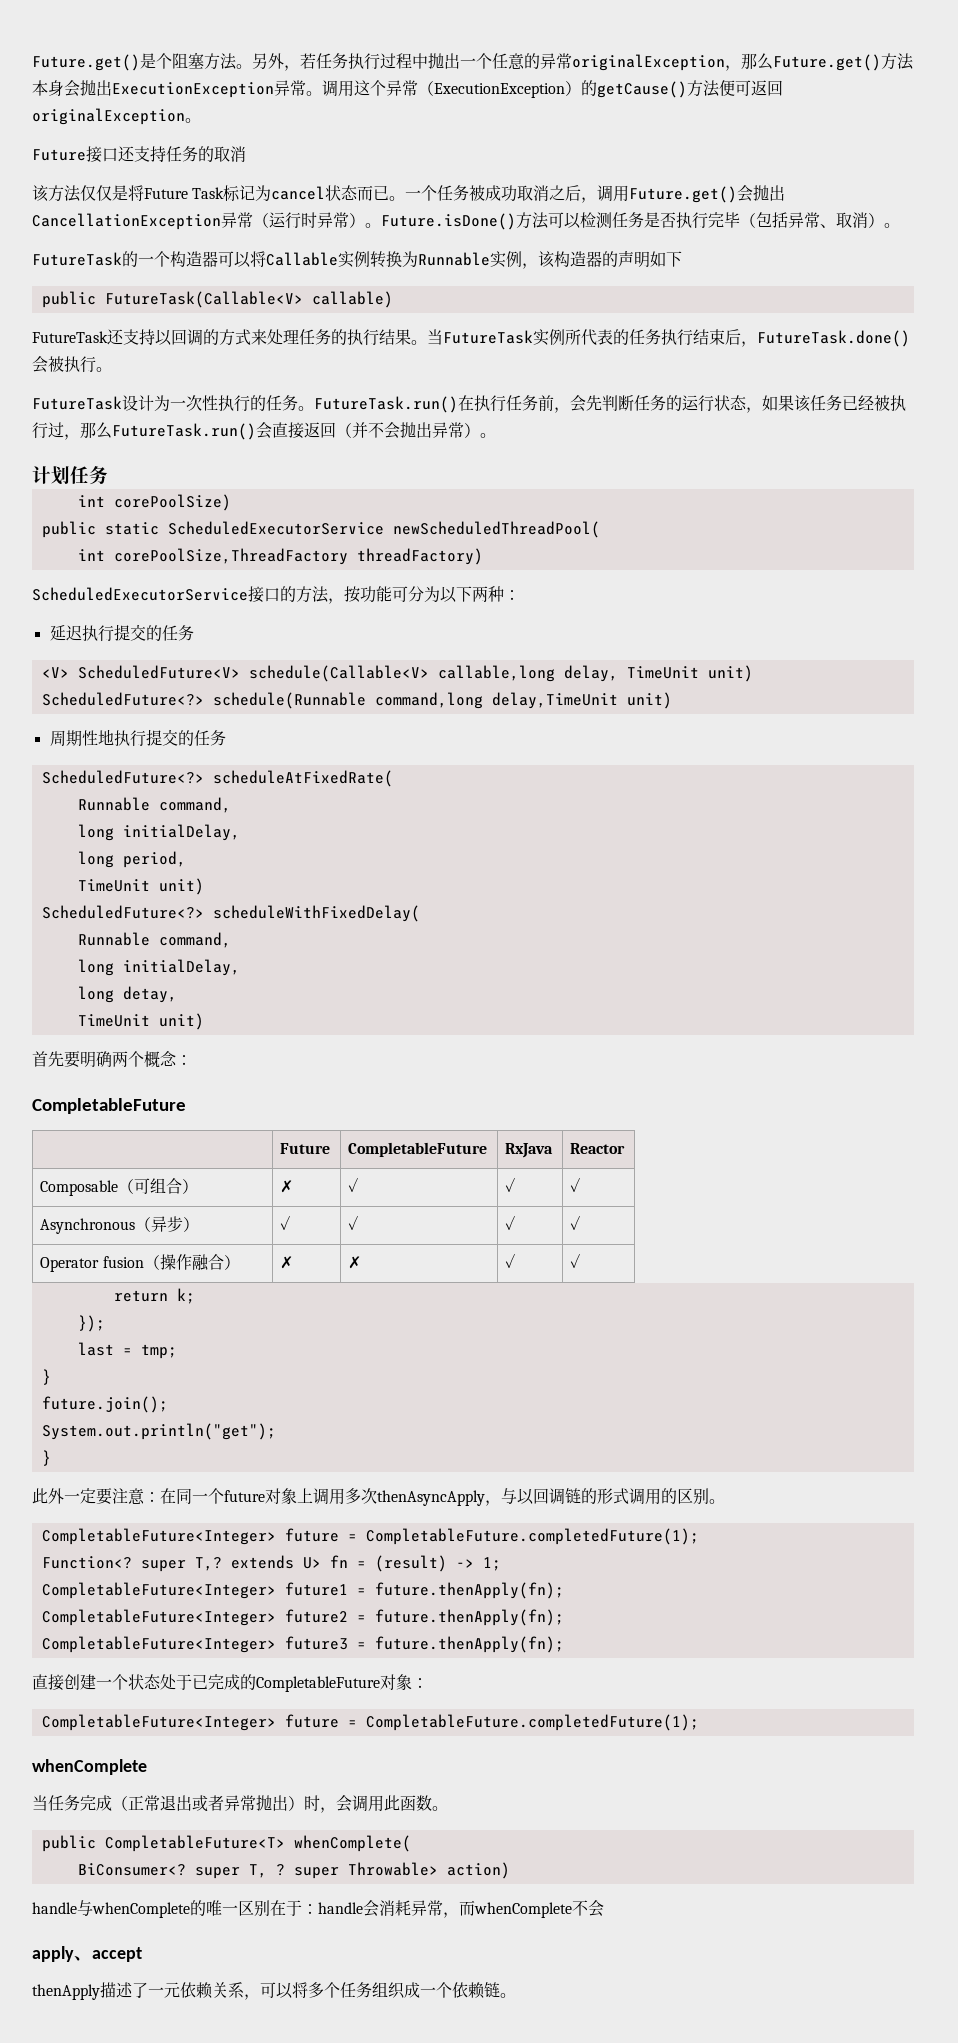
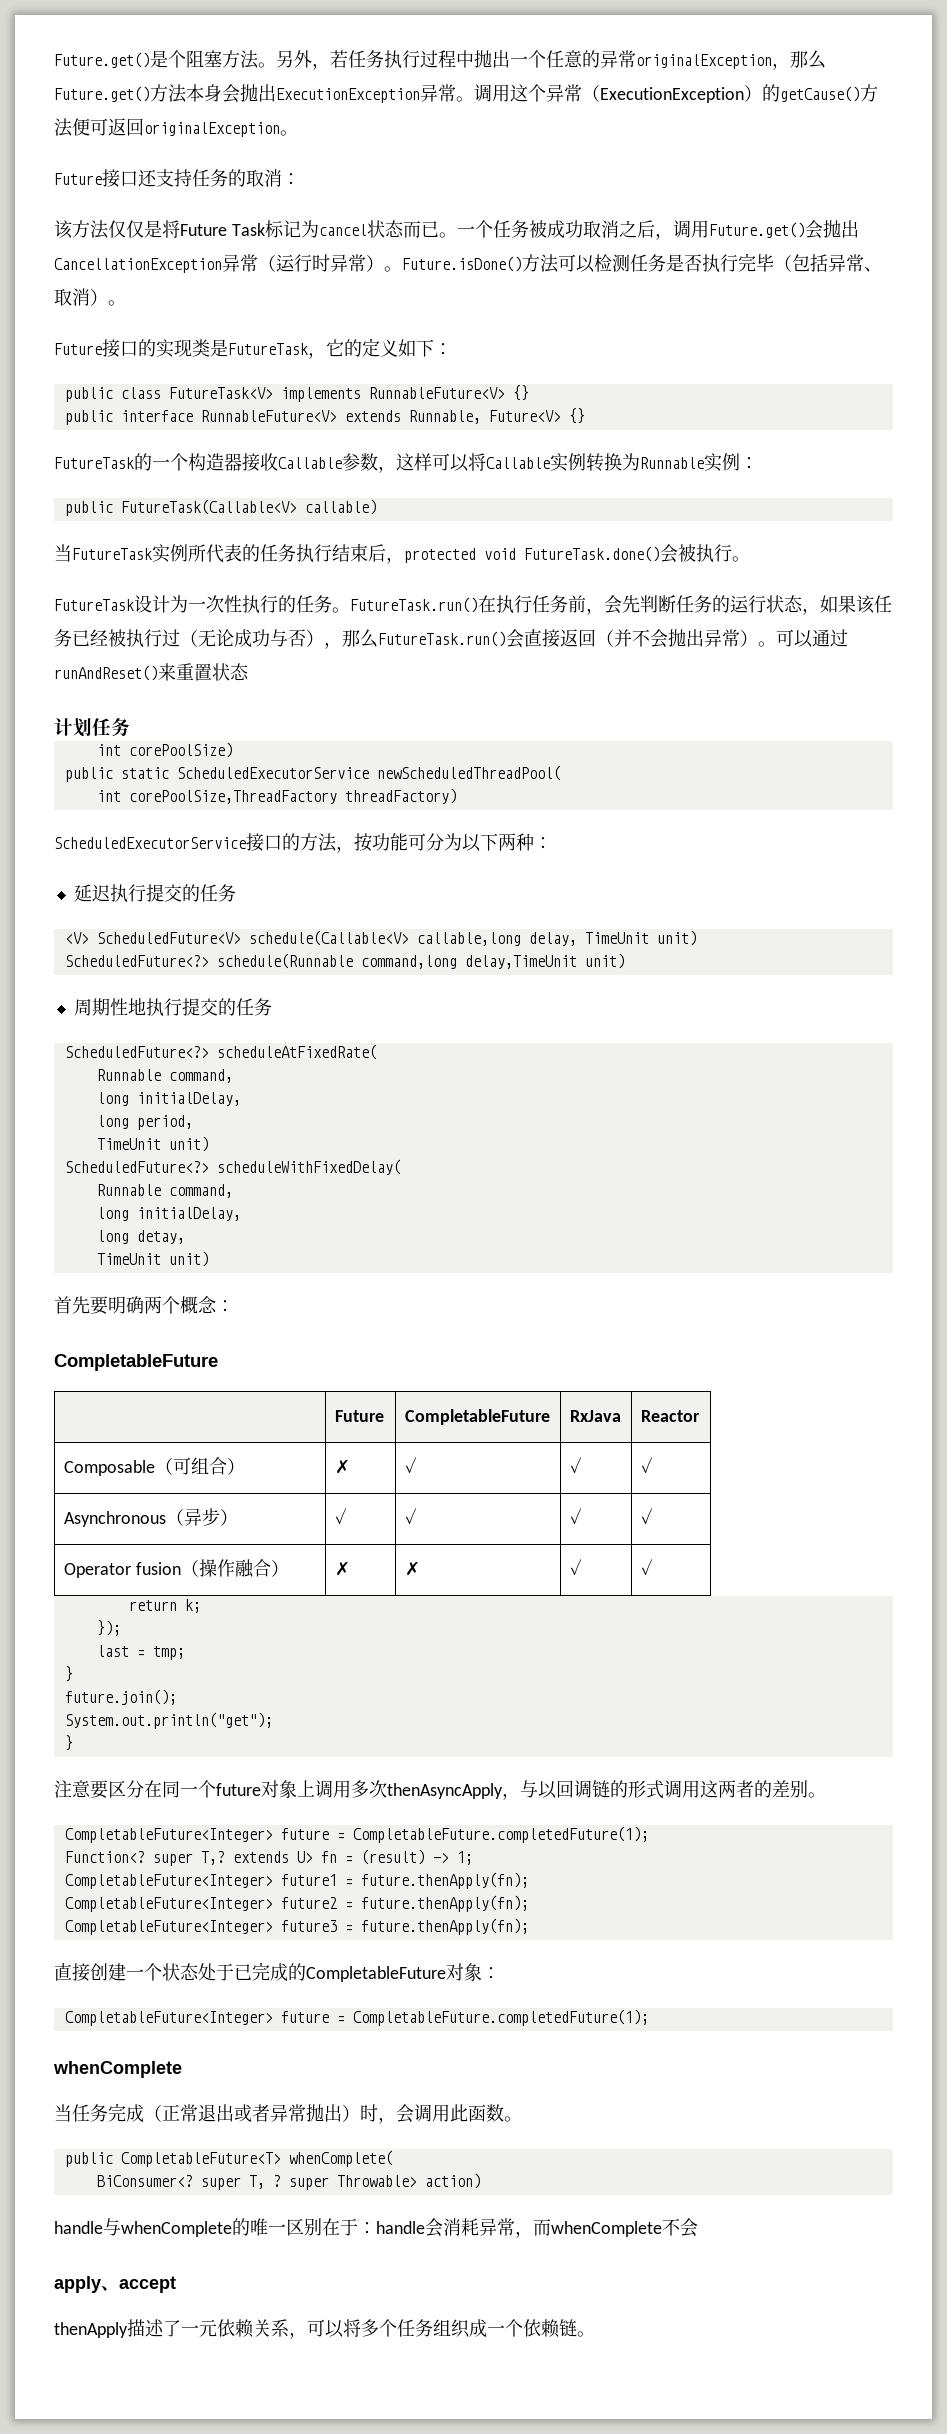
- Future接口还支持任务的取消
+ Future接口还支持任务的取消：
+ Future接口的实现类是FutureTask，它的定义如下：
+ public class FutureTask<V> implements RunnableFuture<V> {}
+ public interface RunnableFuture<V> extends Runnable, Future<V> {}
- FutureTask的一个构造器可以将Callable实例转换为Runnable实例，该构造器的声明如下
+ FutureTask的一个构造器接收Callable参数，这样可以将Callable实例转换为Runnable实例：
  public FutureTask(Callable<V> callable)
- FutureTask还支持以回调的方式来处理任务的执行结果。当FutureTask实例所代表的任务执行结束后，FutureTask.done()会被执行。
+ 当FutureTask实例所代表的任务执行结束后，protected void FutureTask.done()会被执行。
- FutureTask.run()在执行任务前，会先判断任务的运行状态，如果该任务已经被执行过，那么FutureTask.run()会直接返回（并不会抛出异常）。
+ FutureTask.run()在执行任务前，会先判断任务的运行状态，如果该任务已经被执行过（无论成功与否），那么FutureTask.run()会直接返回（并不会抛出异常）。可以通过runAndReset()来重置状态
- 此外一定要注意：在同一个future对象上调用多次thenAsyncApply，与以回调链的形式调用的区别。
+ 注意要区分在同一个future对象上调用多次thenAsyncApply，与以回调链的形式调用这两者的差别。

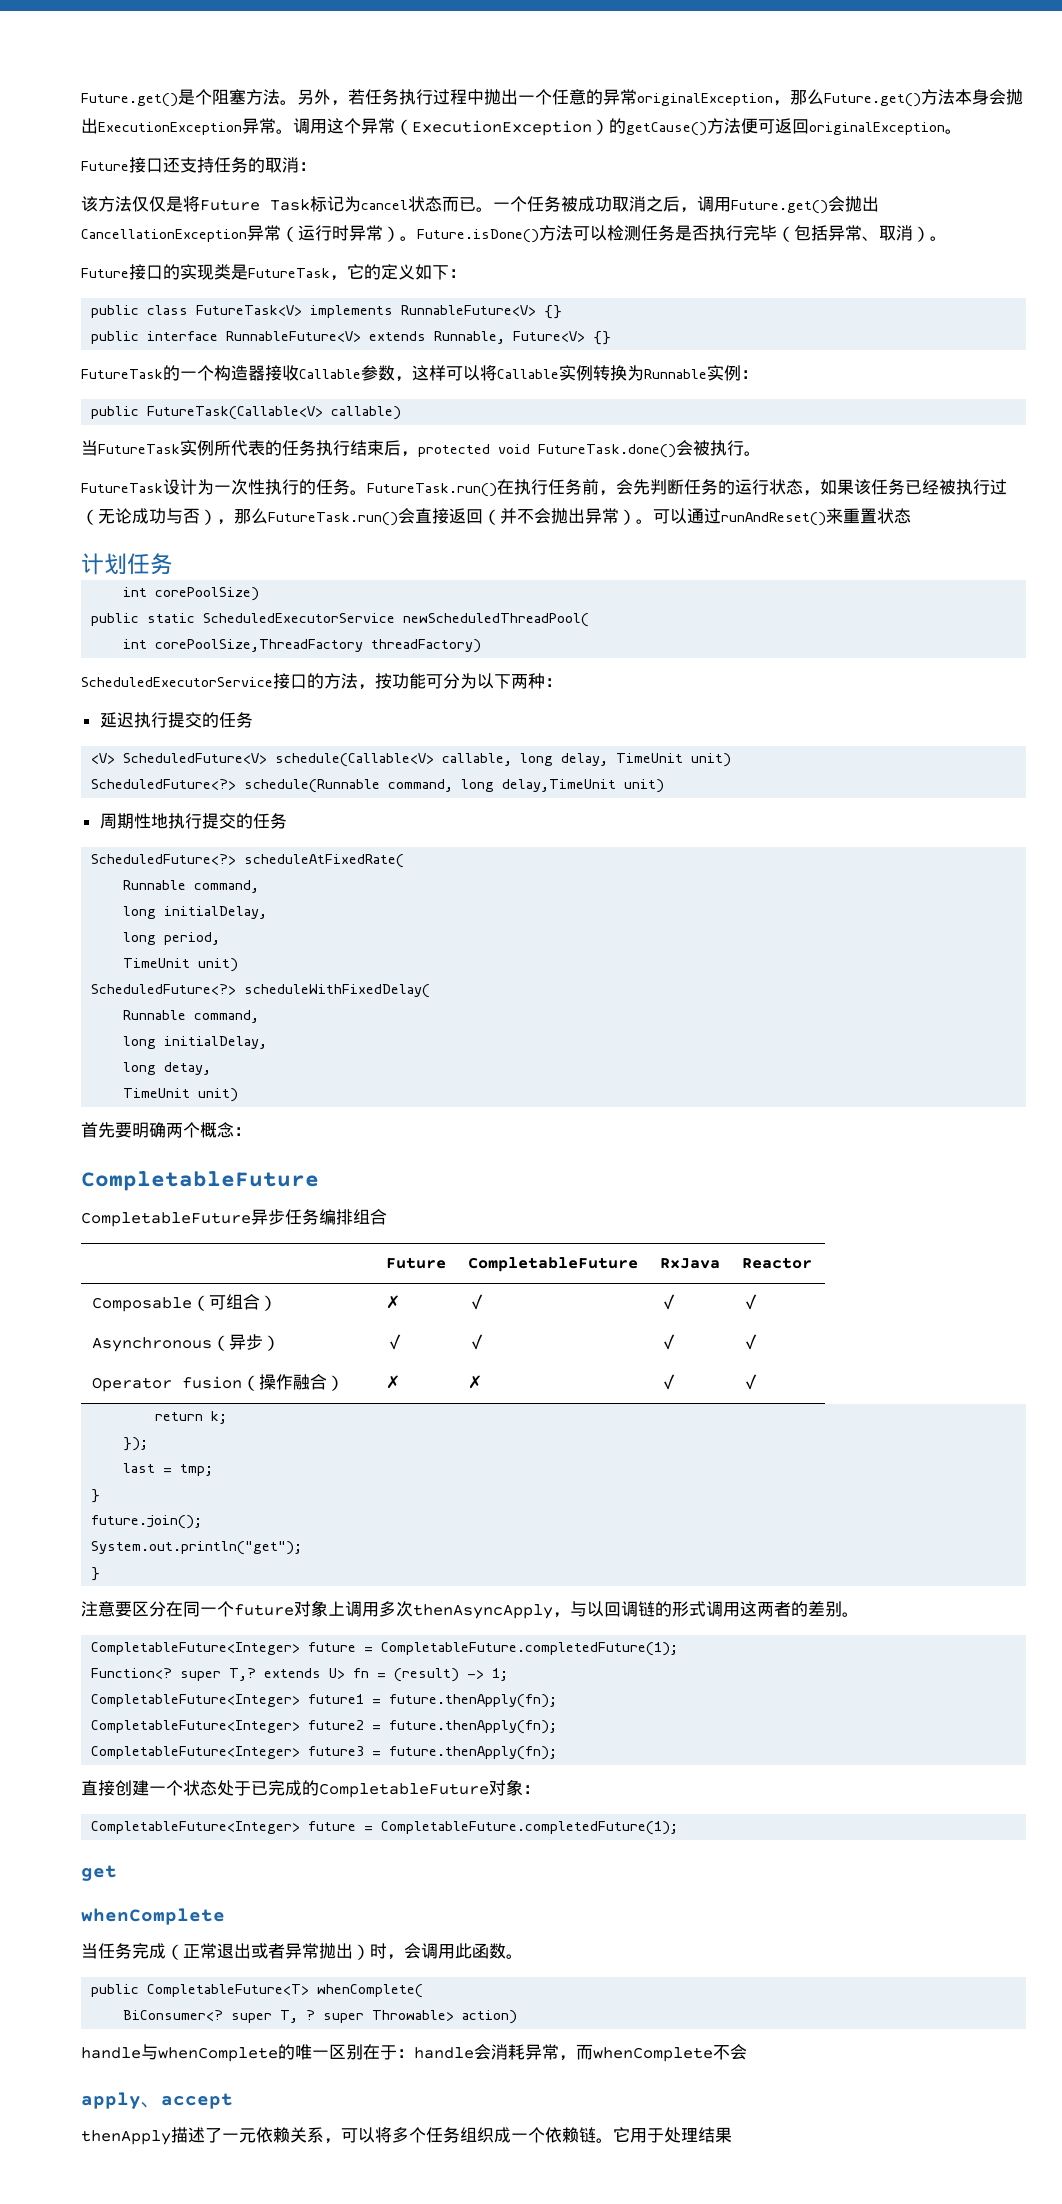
- <V> ScheduledFuture<V> schedule(Callable<V> callable,long delay, TimeUnit unit)
+ <V> ScheduledFuture<V> schedule(Callable<V> callable, long delay, TimeUnit unit)
- ScheduledFuture<?> schedule(Runnable command,long delay,TimeUnit unit)
+ ScheduledFuture<?> schedule(Runnable command, long delay,TimeUnit unit)
+ CompletableFuture异步任务编排组合
+ get
+ 它用于处理结果

